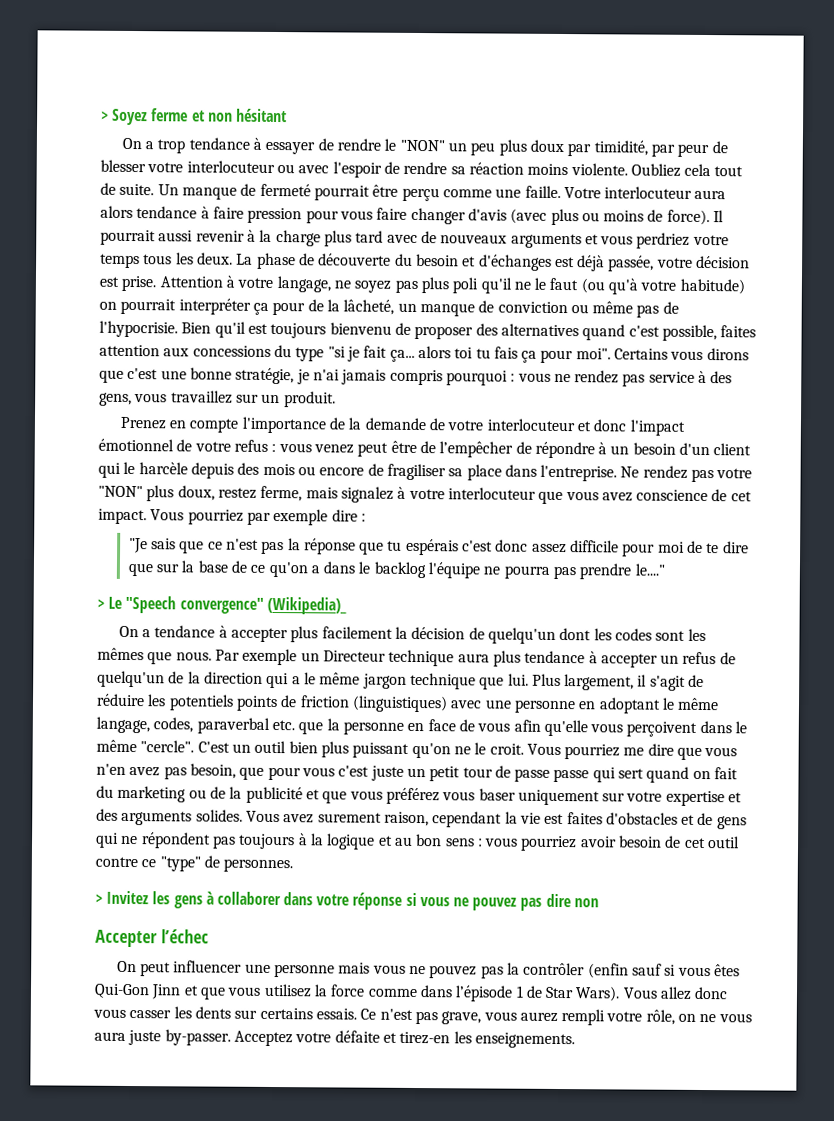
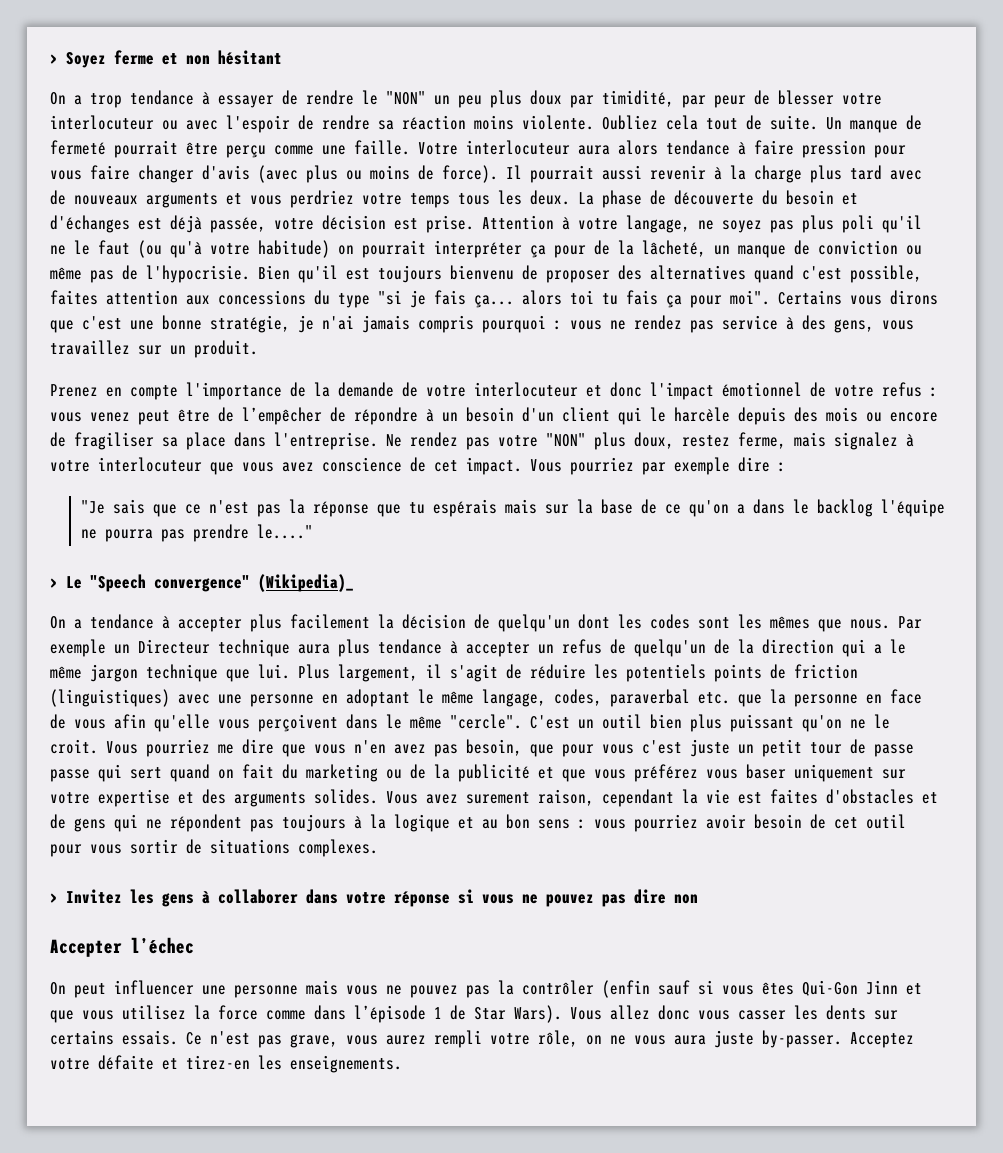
- Bien qu'il est toujours bienvenu de proposer des alternatives quand c'est possible, faites attention aux concessions du type "si je fait ça... alors toi tu fais ça pour moi".
+ Bien qu'il est toujours bienvenu de proposer des alternatives quand c'est possible, faites attention aux concessions du type "si je fais ça... alors toi tu fais ça pour moi".
- "Je sais que ce n'est pas la réponse que tu espérais c'est donc assez difficile pour moi de te dire que sur la base de ce qu'on a dans le backlog l'équipe ne pourra pas prendre le...."
+ "Je sais que ce n'est pas la réponse que tu espérais mais sur la base de ce qu'on a dans le backlog l'équipe ne pourra pas prendre le...."
- Vous avez surement raison, cependant la vie est faites d'obstacles et de gens qui ne répondent pas toujours à la logique et au bon sens : vous pourriez avoir besoin de cet outil contre ce "type" de personnes.
+ Vous avez surement raison, cependant la vie est faites d'obstacles et de gens qui ne répondent pas toujours à la logique et au bon sens : vous pourriez avoir besoin de cet outil pour vous sortir de situations complexes.

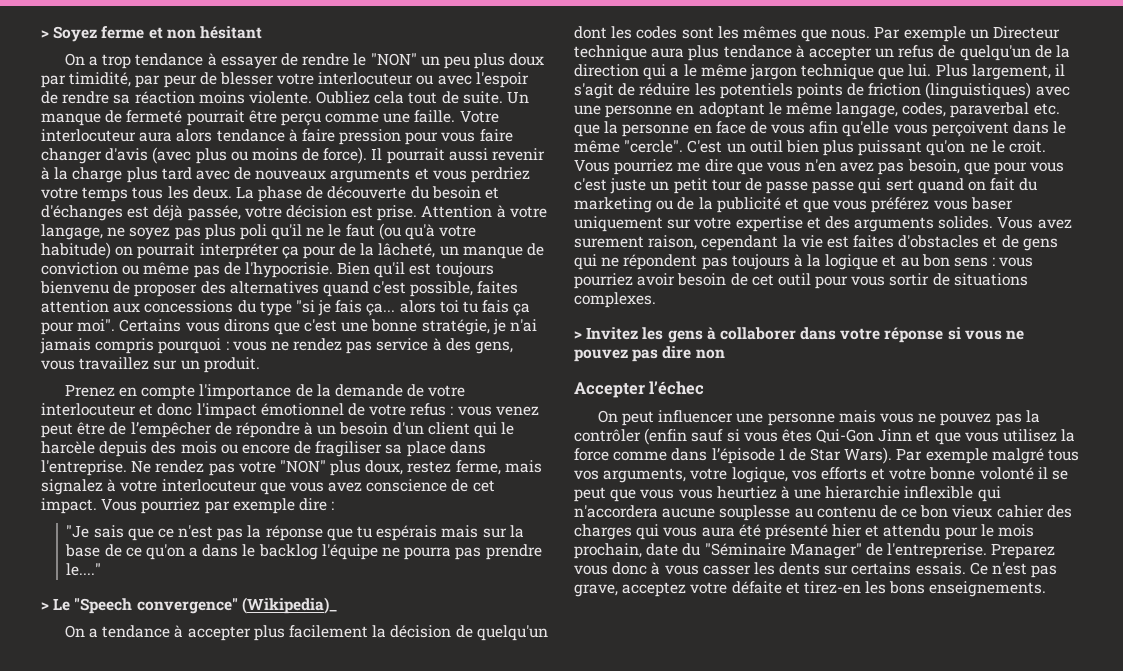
- Vous allez donc vous casser les dents sur certains essais.
+ Par exemple malgré tous vos arguments, votre logique, vos efforts et votre bonne volonté il se peut que vous vous heurtiez à une hierarchie inflexible qui n'accordera aucune souplesse au contenu de ce bon vieux cahier des charges qui vous aura été présenté hier et attendu pour le mois prochain, date du "Séminaire Manager" de l'entreprerise. Preparez vous donc à vous casser les dents sur certains essais.
- Ce n'est pas grave, vous aurez rempli votre rôle, on ne vous aura juste by-passer. Acceptez votre défaite et tirez-en les enseignements.
+ Ce n'est pas grave, acceptez votre défaite et tirez-en les bons enseignements.

